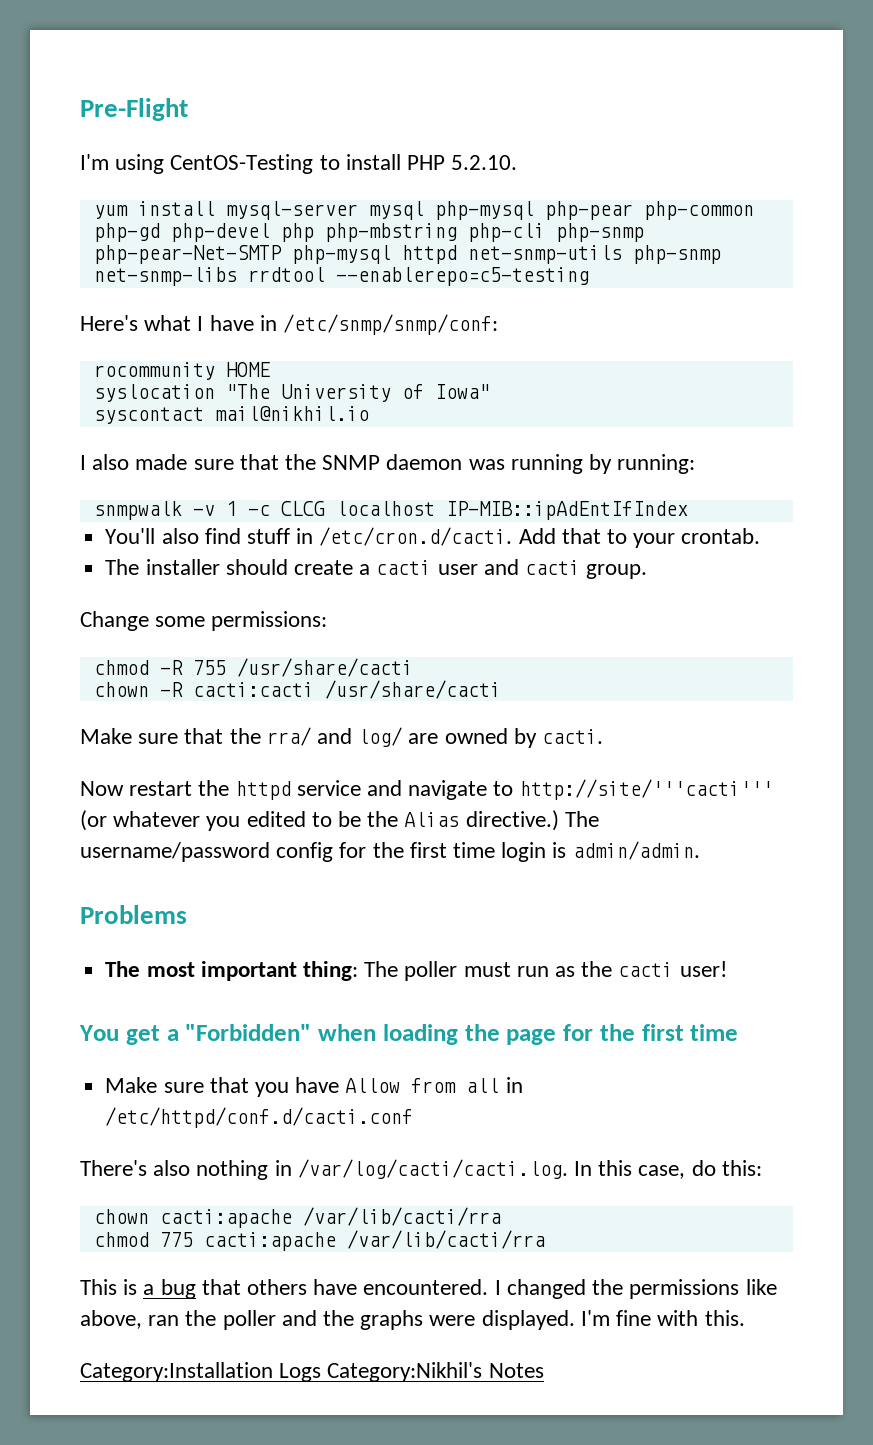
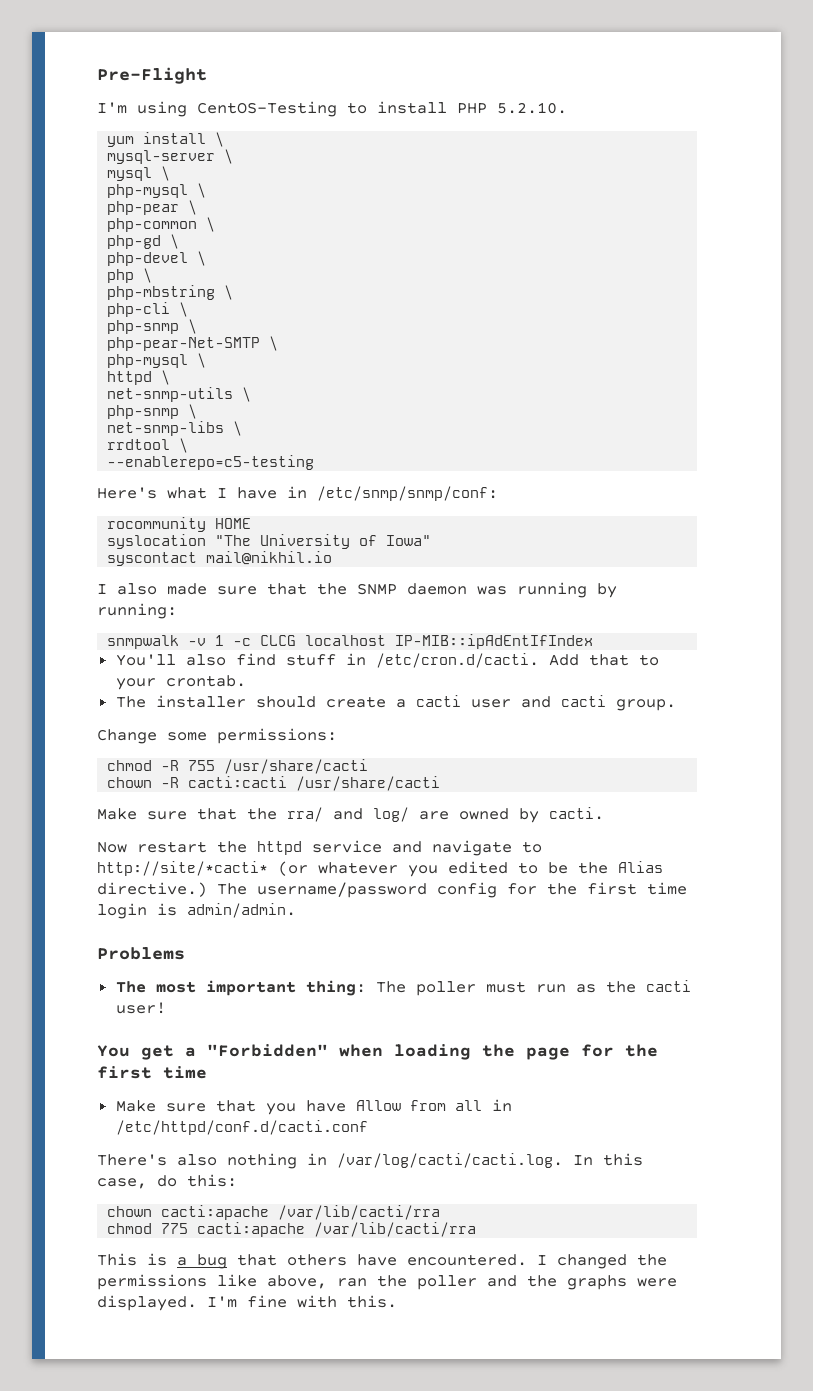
- yum install mysql-server mysql php-mysql php-pear php-common php-gd php-devel php php-mbstring php-cli php-snmp php-pear-Net-SMTP php-mysql httpd net-snmp-utils php-snmp net-snmp-libs rrdtool --enablerepo=c5-testing
+ yum install \
+ mysql-server \
+ mysql \
+ php-mysql \
+ php-pear \
+ php-common \
+ php-gd \
+ php-devel \
+ php \
+ php-mbstring \
+ php-cli \
+ php-snmp \
+ php-pear-Net-SMTP \
+ php-mysql \
+ httpd \
+ net-snmp-utils \
+ php-snmp \
+ net-snmp-libs \
+ rrdtool \
+ --enablerepo=c5-testing
- Now restart the httpd service and navigate to http://site/'''cacti''' (or whatever you edited to be the Alias directive.)
+ Now restart the httpd service and navigate to http://site/*cacti* (or whatever you edited to be the Alias directive.)
- Category:Installation Logs Category:Nikhil's Notes

